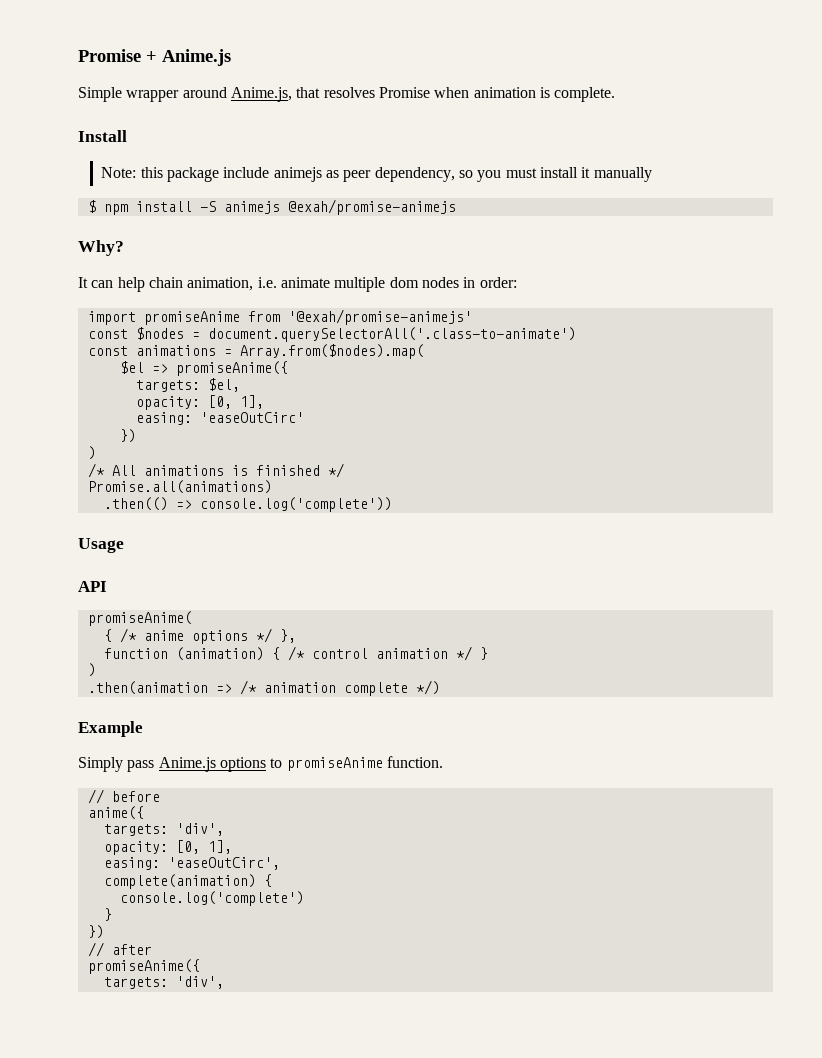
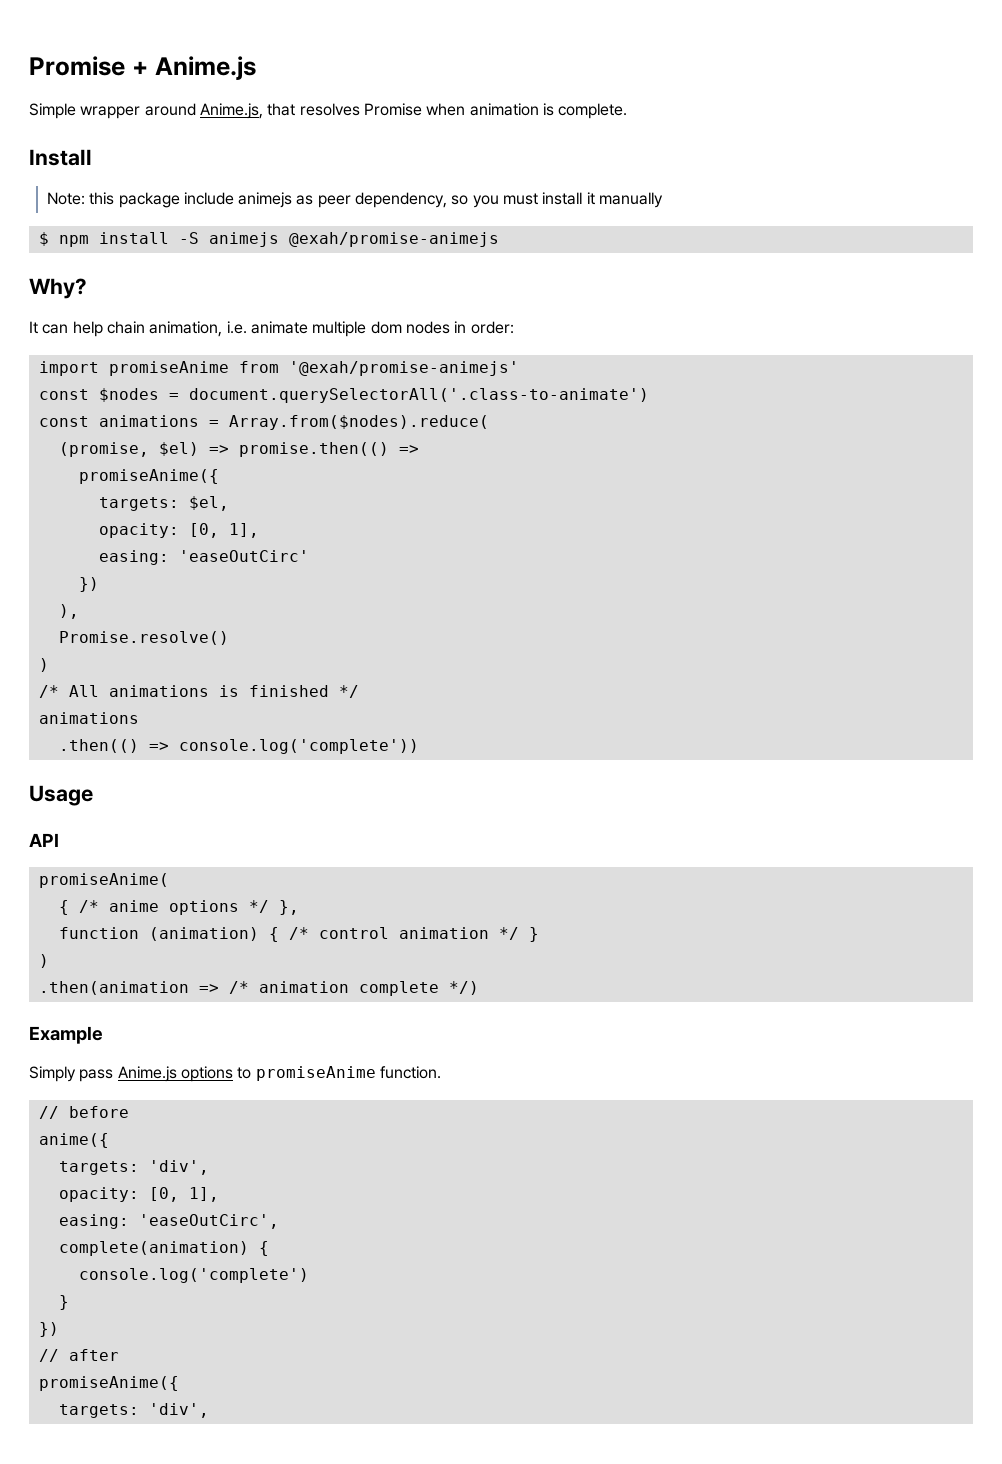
- const animations = Array.from($nodes).map(
- $el => promiseAnime({
+ const animations = Array.from($nodes).reduce(
+ (promise, $el) => promise.then(() =>
+ promiseAnime({
+ ),
+ Promise.resolve()
  /* All animations is finished */
- Promise.all(animations)
+ animations

